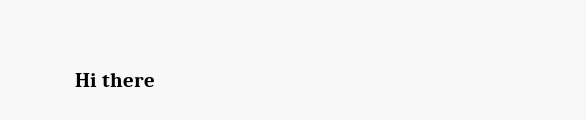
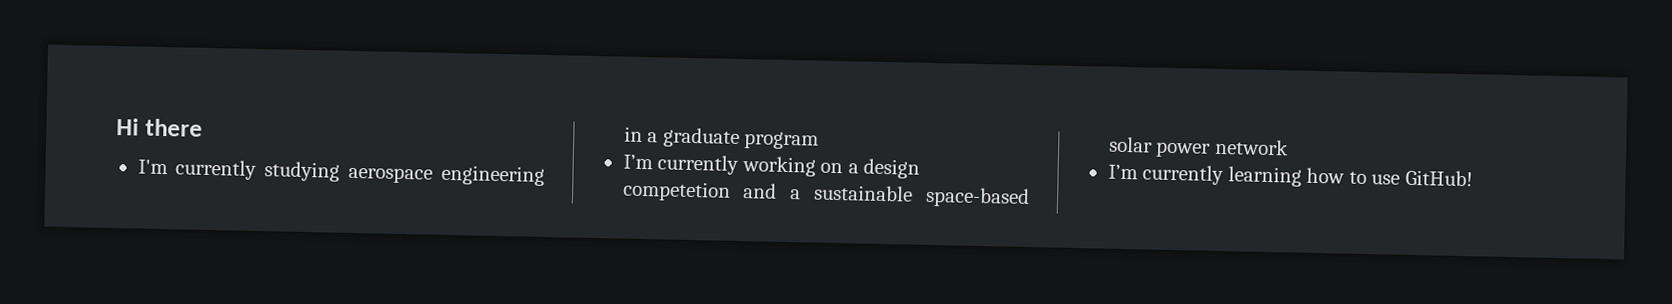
+ I'm currently studying aerospace engineering in a graduate program
+ I’m currently working on a design competetion and a sustainable space-based solar power network
+ I’m currently learning how to use GitHub!

